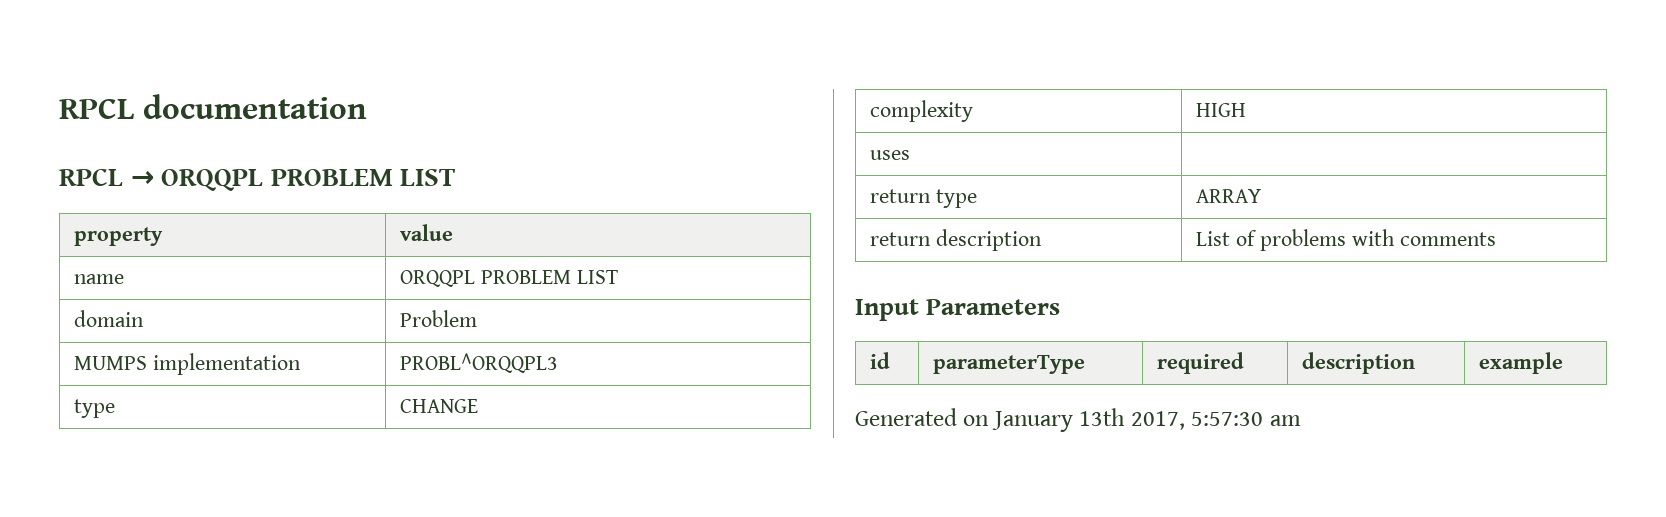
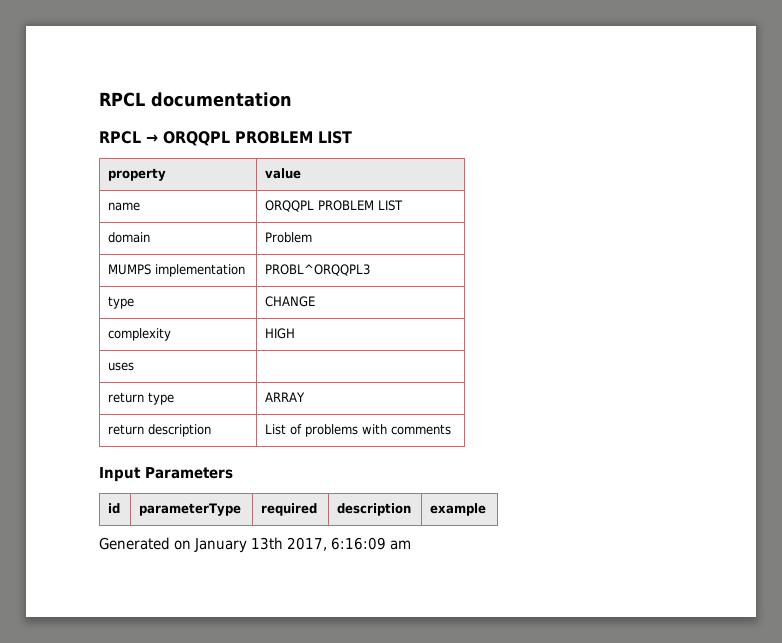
- Generated on January 13th 2017, 5:57:30 am
+ Generated on January 13th 2017, 6:16:09 am

